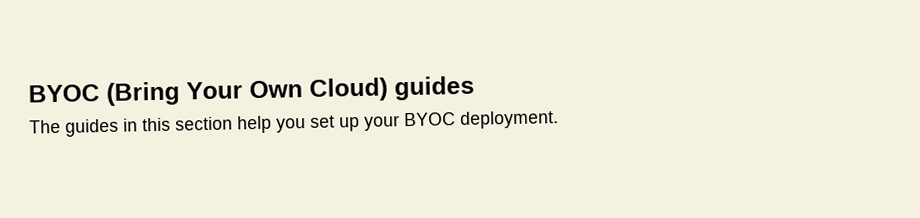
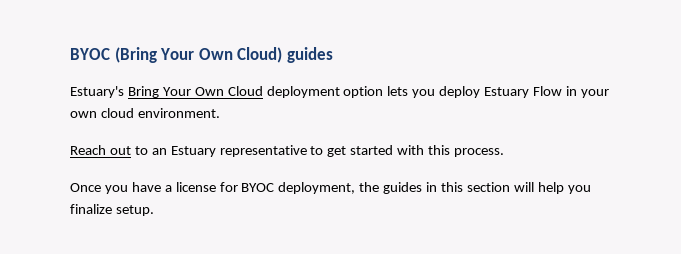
- The guides in this section help you set up your BYOC deployment.
+ Estuary's Bring Your Own Cloud deployment option lets you deploy Estuary Flow in your own cloud environment.
+ Reach out to an Estuary representative to get started with this process.
+ Once you have a license for BYOC deployment, the guides in this section will help you finalize setup.

